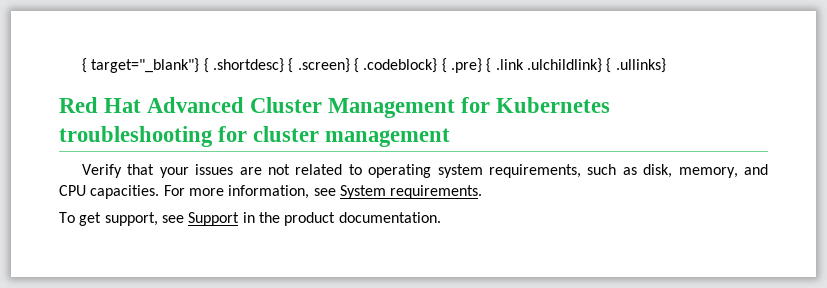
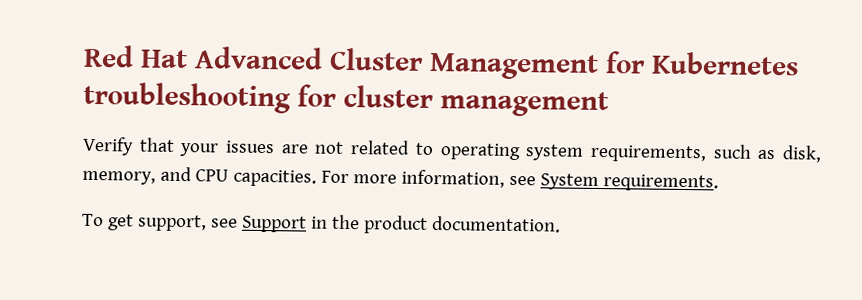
- { target="_blank"} { .shortdesc} { .screen} { .codeblock} { .pre} { .link .ulchildlink} { .ullinks}

